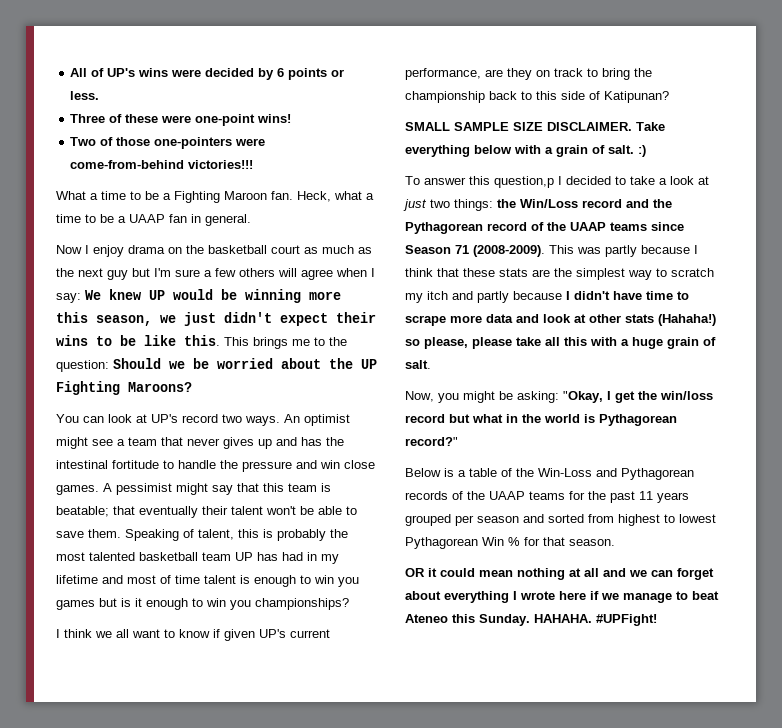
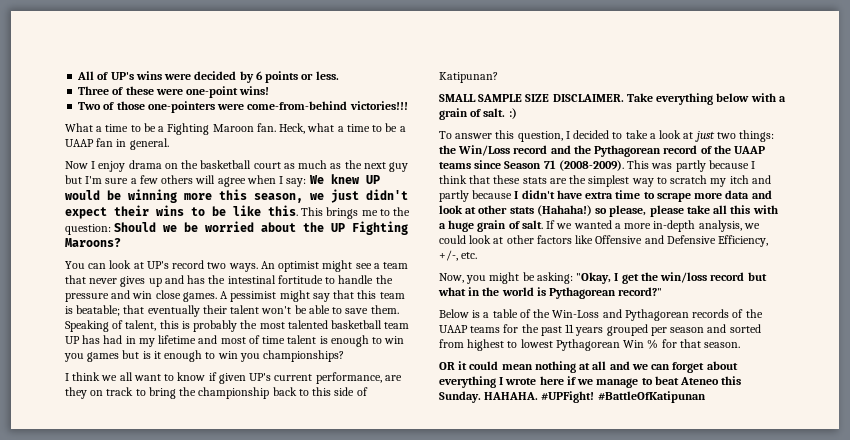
- To answer this question,p I decided to take a look at just two things: the Win/Loss record and the Pythagorean record of the UAAP teams since Season 71 (2008-2009).
+ To answer this question, I decided to take a look at just two things: the Win/Loss record and the Pythagorean record of the UAAP teams since Season 71 (2008-2009).
- This was partly because I think that these stats are the simplest way to scratch my itch and partly because I didn't have time to scrape more data and look at other stats (Hahaha!) so please, please take all this with a huge grain of salt.
+ This was partly because I think that these stats are the simplest way to scratch my itch and partly because I didn't have extra time to scrape more data and look at other stats (Hahaha!) so please, please take all this with a huge grain of salt. If we wanted a more in-depth analysis, we could look at other factors like Offensive and Defensive Efficiency, +/-, etc.
+ #BattleOfKatipunan

